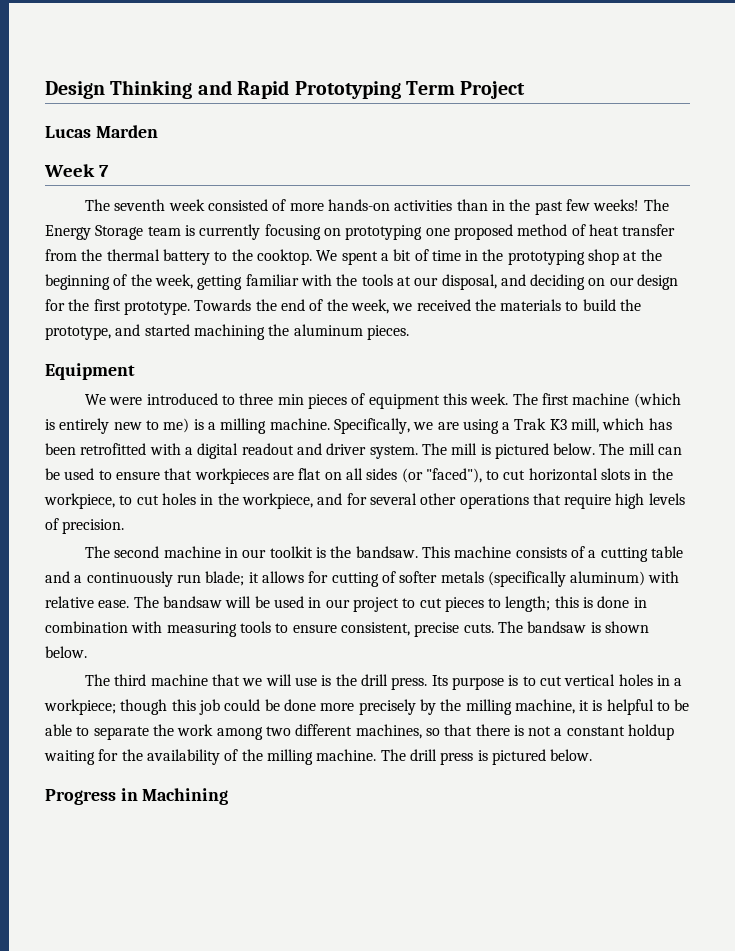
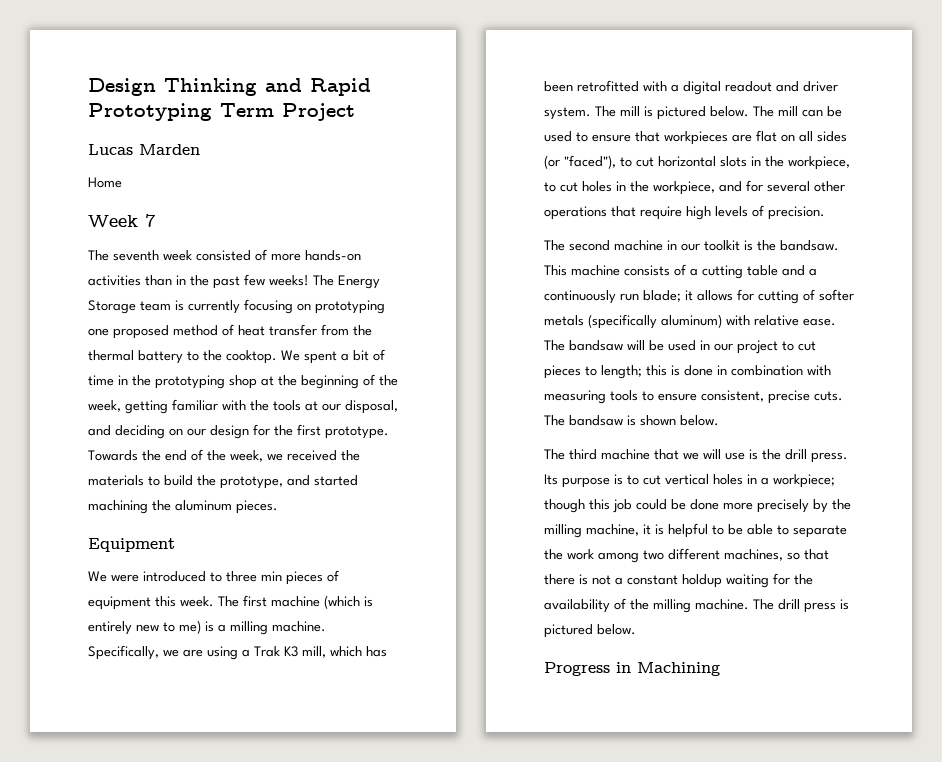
+ Home

